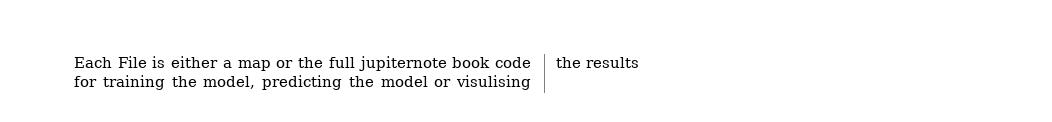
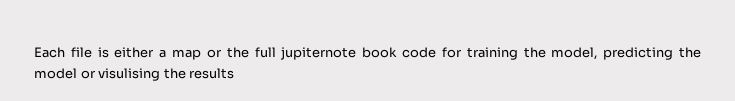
- Each File is either a map or the full jupiternote book code for training the model, predicting the model or visulising the results
+ Each file is either a map or the full jupiternote book code for training the model, predicting the model or visulising the results

